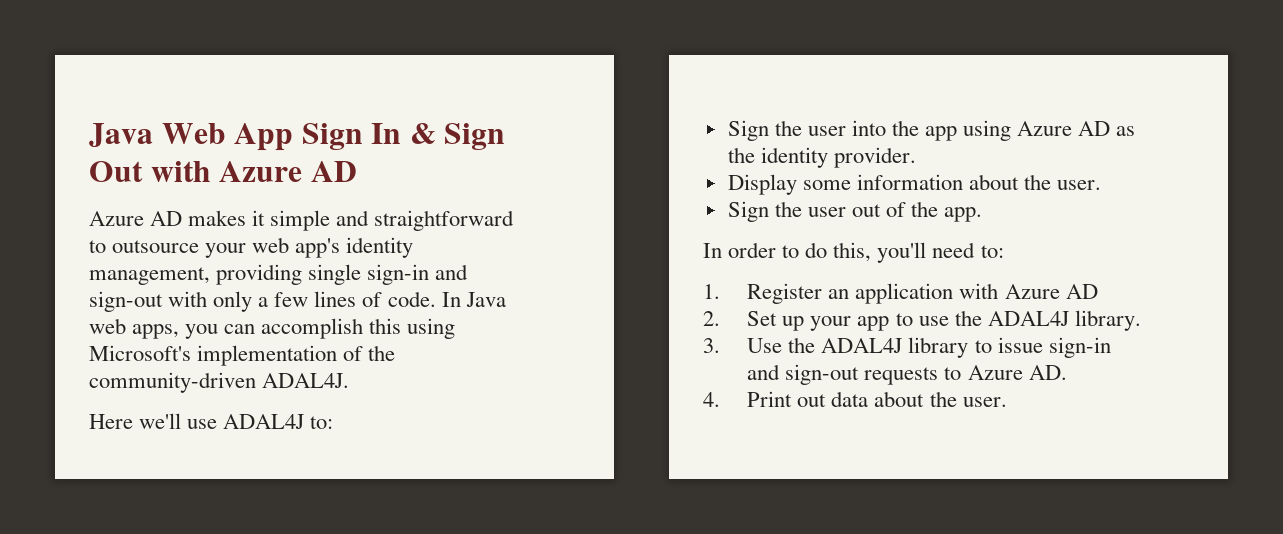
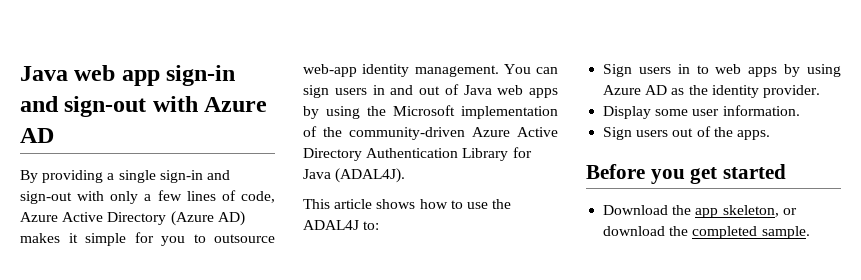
- Java Web App Sign In & Sign Out with Azure AD
- Azure AD makes it simple and straightforward to outsource your web app's identity management, providing single sign-in and sign-out with only a few lines of code. In Java web apps, you can accomplish this using Microsoft's implementation of the community-driven ADAL4J.
- Here we'll use ADAL4J to:
- Sign the user into the app using Azure AD as the identity provider.
+ Java web app sign-in and sign-out with Azure AD
+ By providing a single sign-in and sign-out with only a few lines of code, Azure Active Directory (Azure AD) makes it simple for you to outsource web-app identity management. You can sign users in and out of Java web apps by using the Microsoft implementation of the community-driven Azure Active Directory Authentication Library for Java (ADAL4J).
+ This article shows how to use the ADAL4J to:
+ Sign users in to web apps by using Azure AD as the identity provider.
- Display some information about the user.
- Sign the user out of the app.
- In order to do this, you'll need to:
- 1. Register an application with Azure AD
- 2. Set up your app to use the ADAL4J library.
- 3. Use the ADAL4J library to issue sign-in and sign-out requests to Azure AD.
- 4. Print out data about the user.
+ Display some user information.
+ Sign users out of the apps.
+ Before you get started
+ Download the app skeleton, or download the completed sample.

